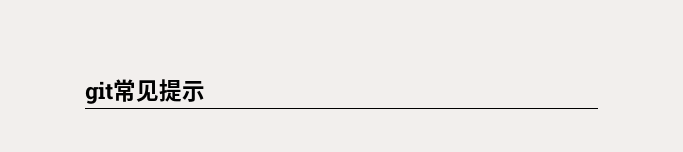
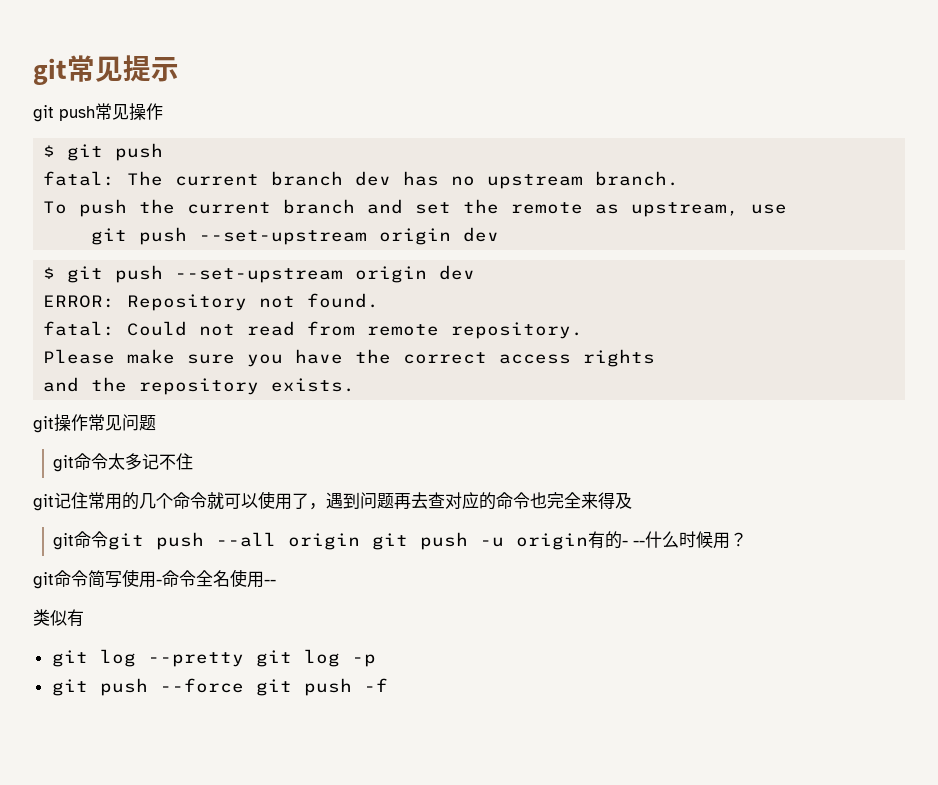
+ git push常见操作
+ $ git push
+ fatal: The current branch dev has no upstream branch.
+ To push the current branch and set the remote as upstream, use
+ git push --set-upstream origin dev
+ $ git push --set-upstream origin dev
+ ERROR: Repository not found.
+ fatal: Could not read from remote repository.
+ Please make sure you have the correct access rights
+ and the repository exists.
+ git操作常见问题
+ git命令太多记不住
+ git记住常用的几个命令就可以使用了，遇到问题再去查对应的命令也完全来得及
+ git命令git push --all origin git push -u origin有的- --什么时候用？
+ git命令简写使用-命令全名使用--
+ 类似有
+ git log --pretty git log -p
+ git push --force git push -f

